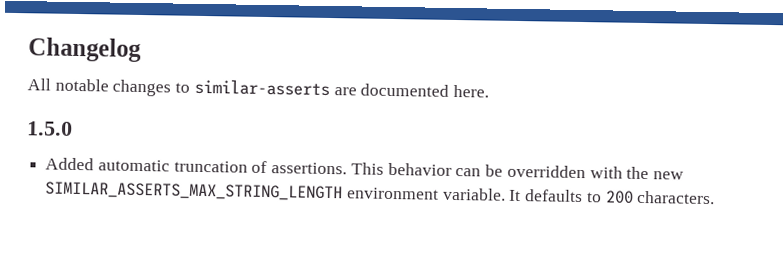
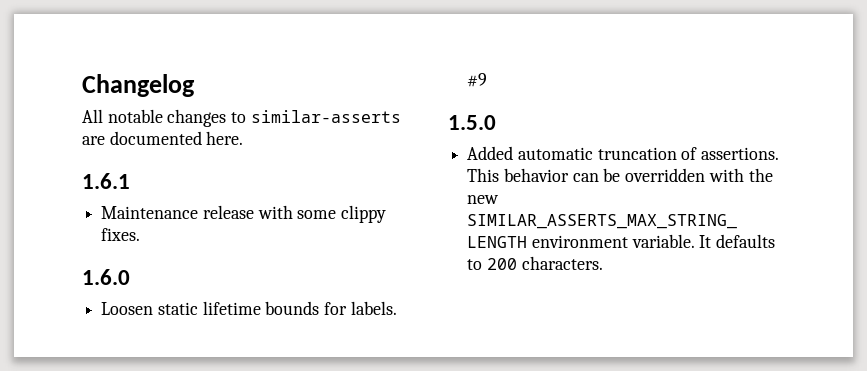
+ 1.6.1
+ Maintenance release with some clippy fixes.
+ 1.6.0
+ Loosen static lifetime bounds for labels. #9

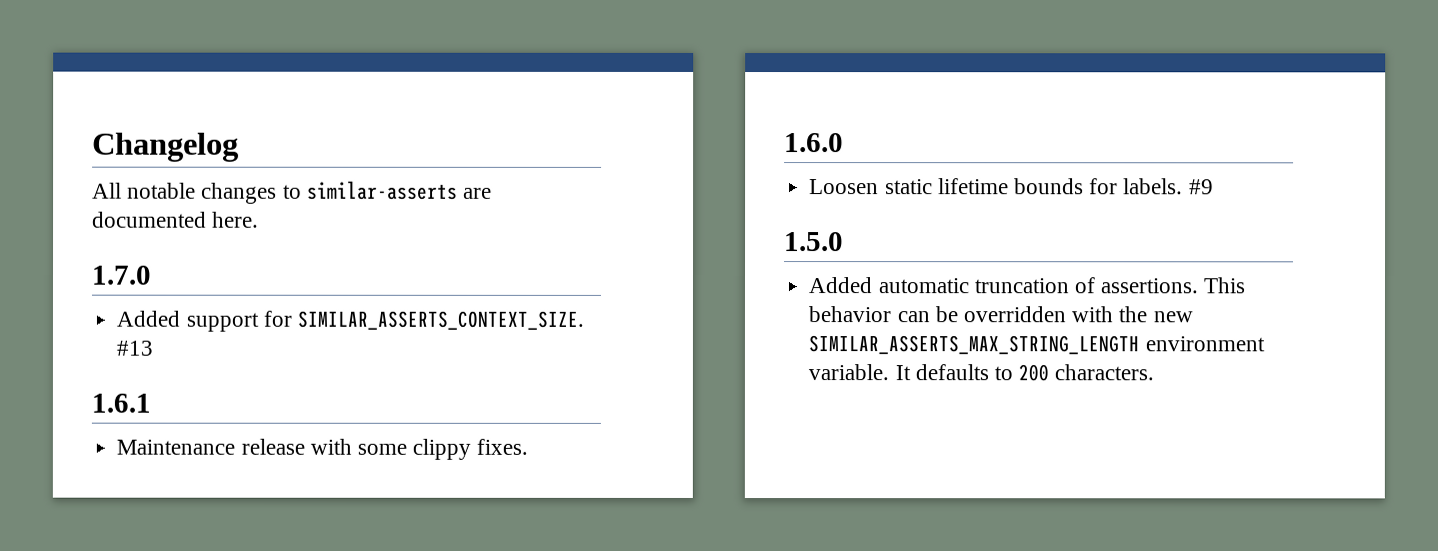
+ 1.7.0
+ Added support for SIMILAR_ASSERTS_CONTEXT_SIZE. #13

